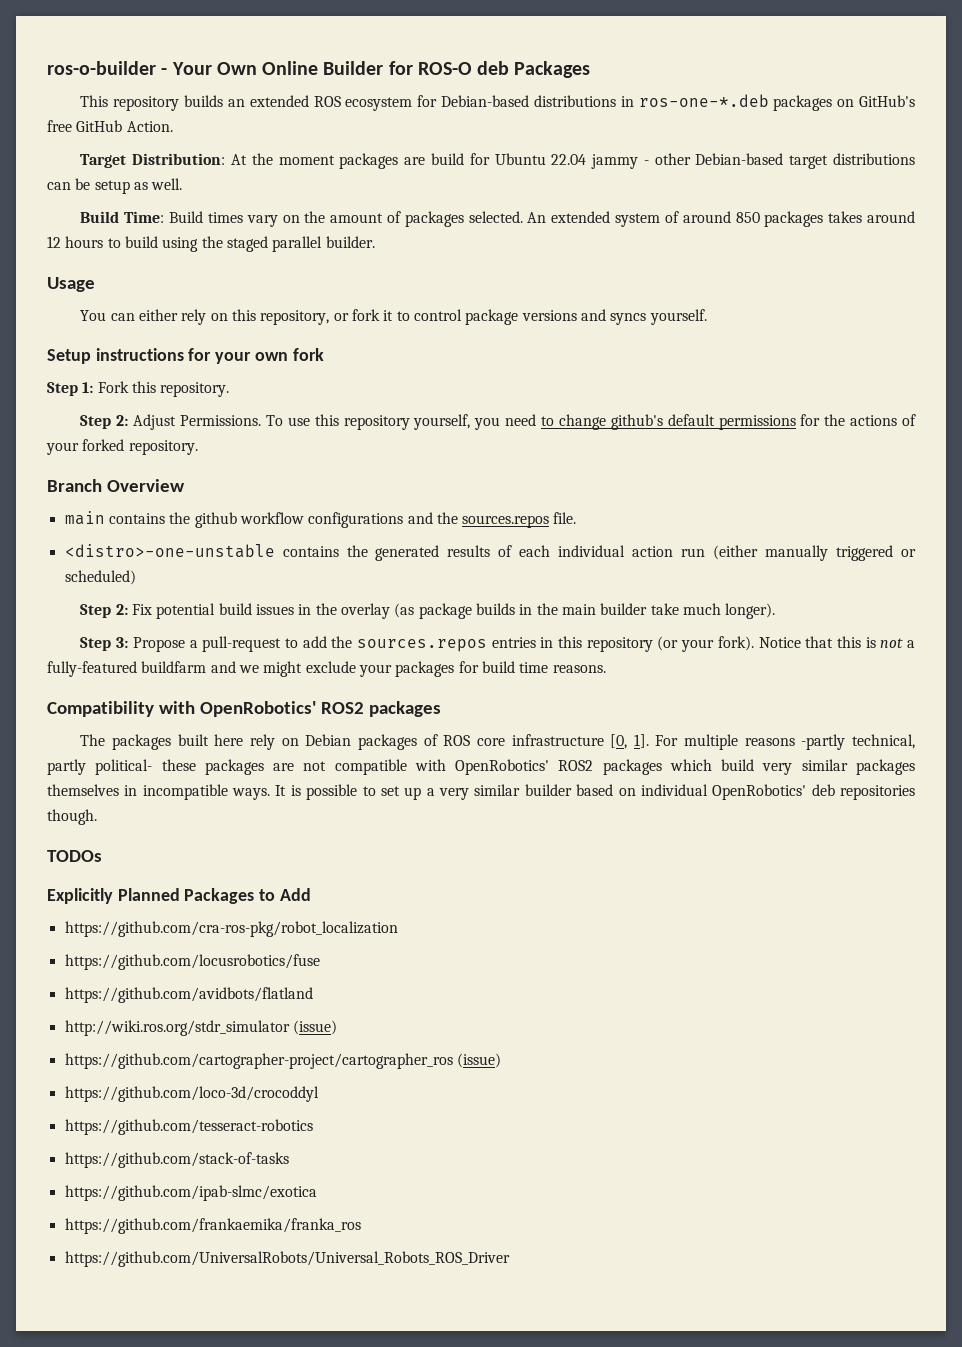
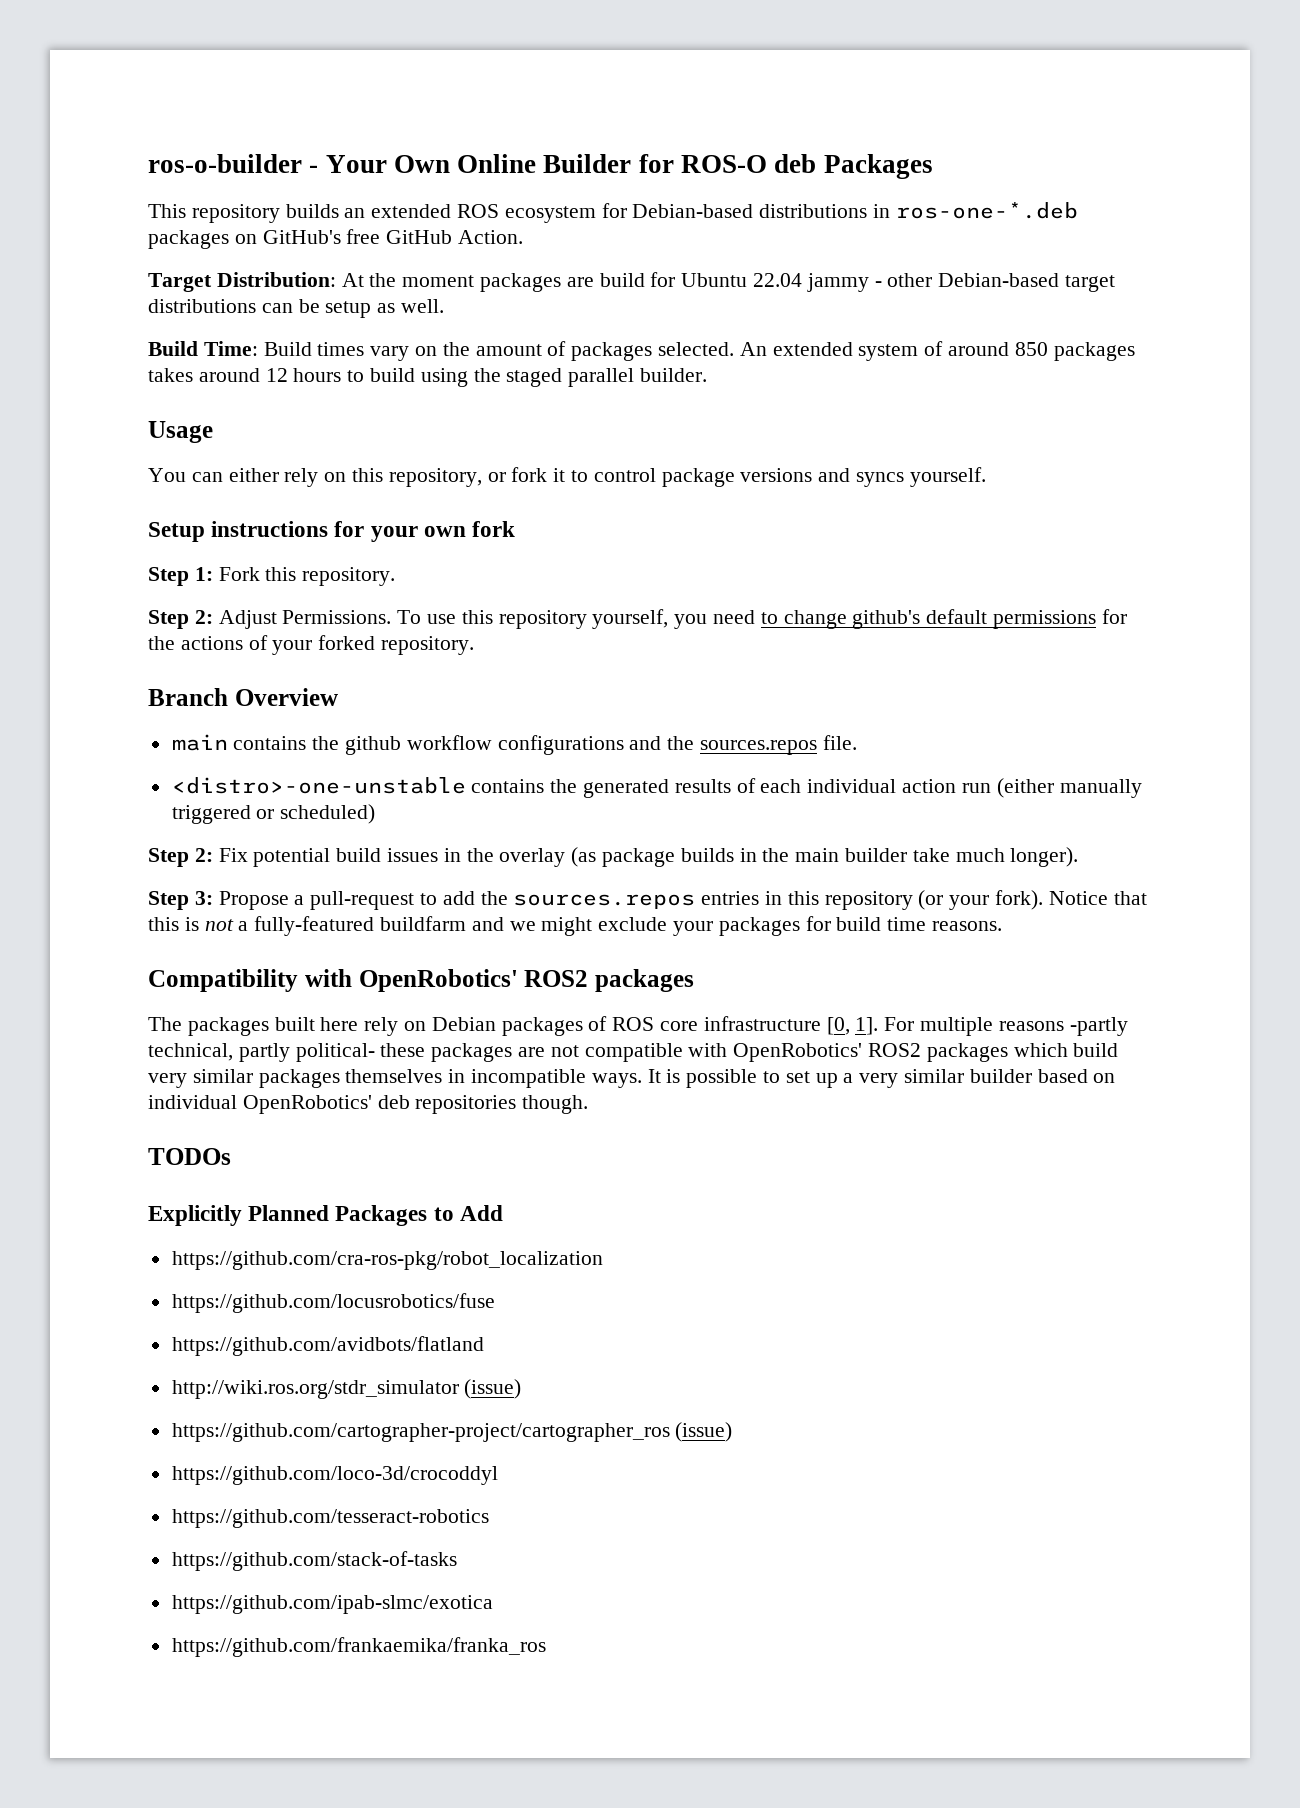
- https://github.com/UniversalRobots/Universal_Robots_ROS_Driver

